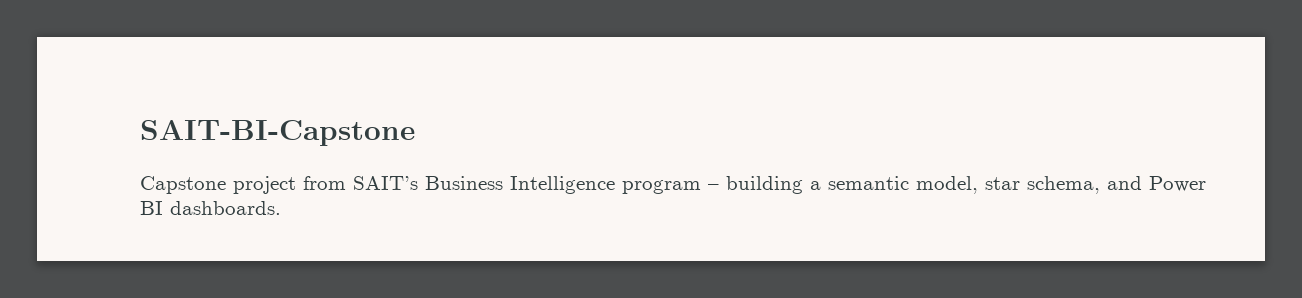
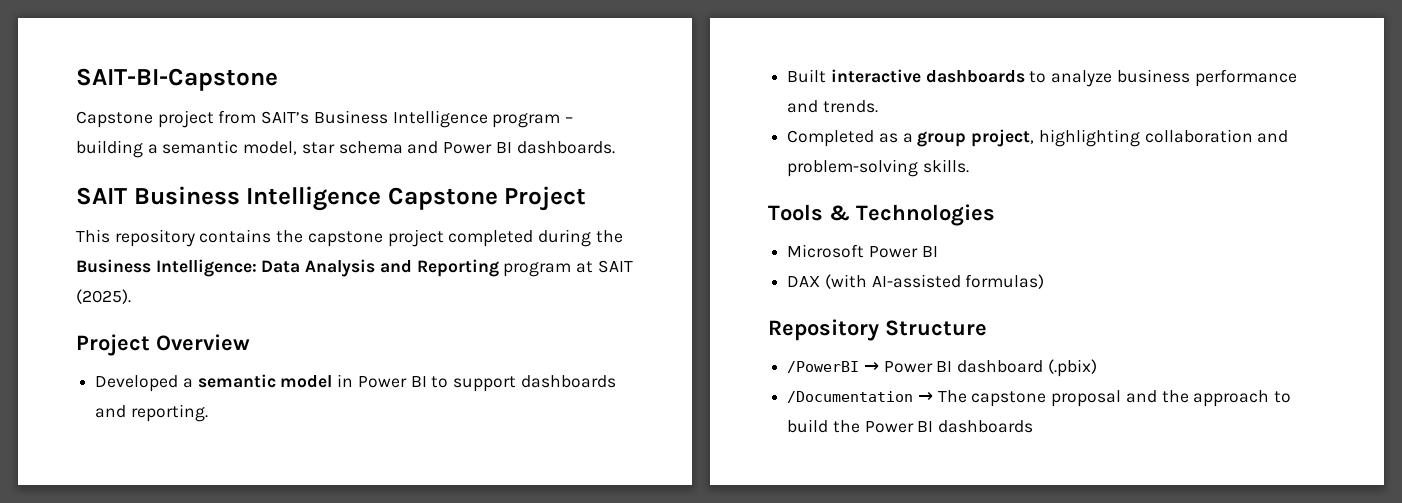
- Capstone project from SAIT’s Business Intelligence program – building a semantic model, star schema, and Power BI dashboards.
+ Capstone project from SAIT’s Business Intelligence program – building a semantic model, star schema and Power BI dashboards.
+ SAIT Business Intelligence Capstone Project
+ This repository contains the capstone project completed during the Business Intelligence: Data Analysis and Reporting program at SAIT (2025).
+ Project Overview
+ Developed a semantic model in Power BI to support dashboards and reporting.
+ Built interactive dashboards to analyze business performance and trends.
+ Completed as a group project, highlighting collaboration and problem-solving skills.
+ Tools & Technologies
+ Microsoft Power BI
+ DAX (with AI-assisted formulas)
+ Repository Structure
+ /PowerBI → Power BI dashboard (.pbix)
+ /Documentation → The capstone proposal and the approach to build the Power BI dashboards

